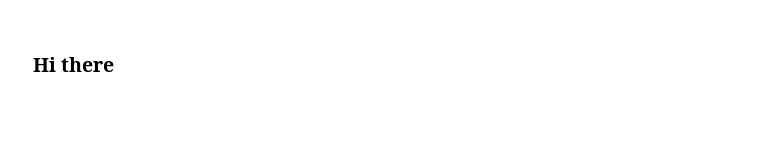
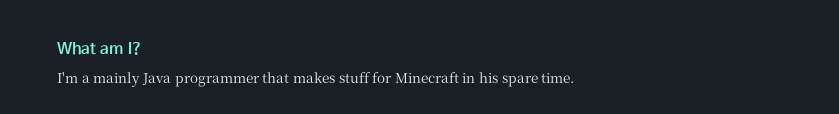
- Hi there
+ What am I?
+ I'm a mainly Java programmer that makes stuff for Minecraft in his spare time.

